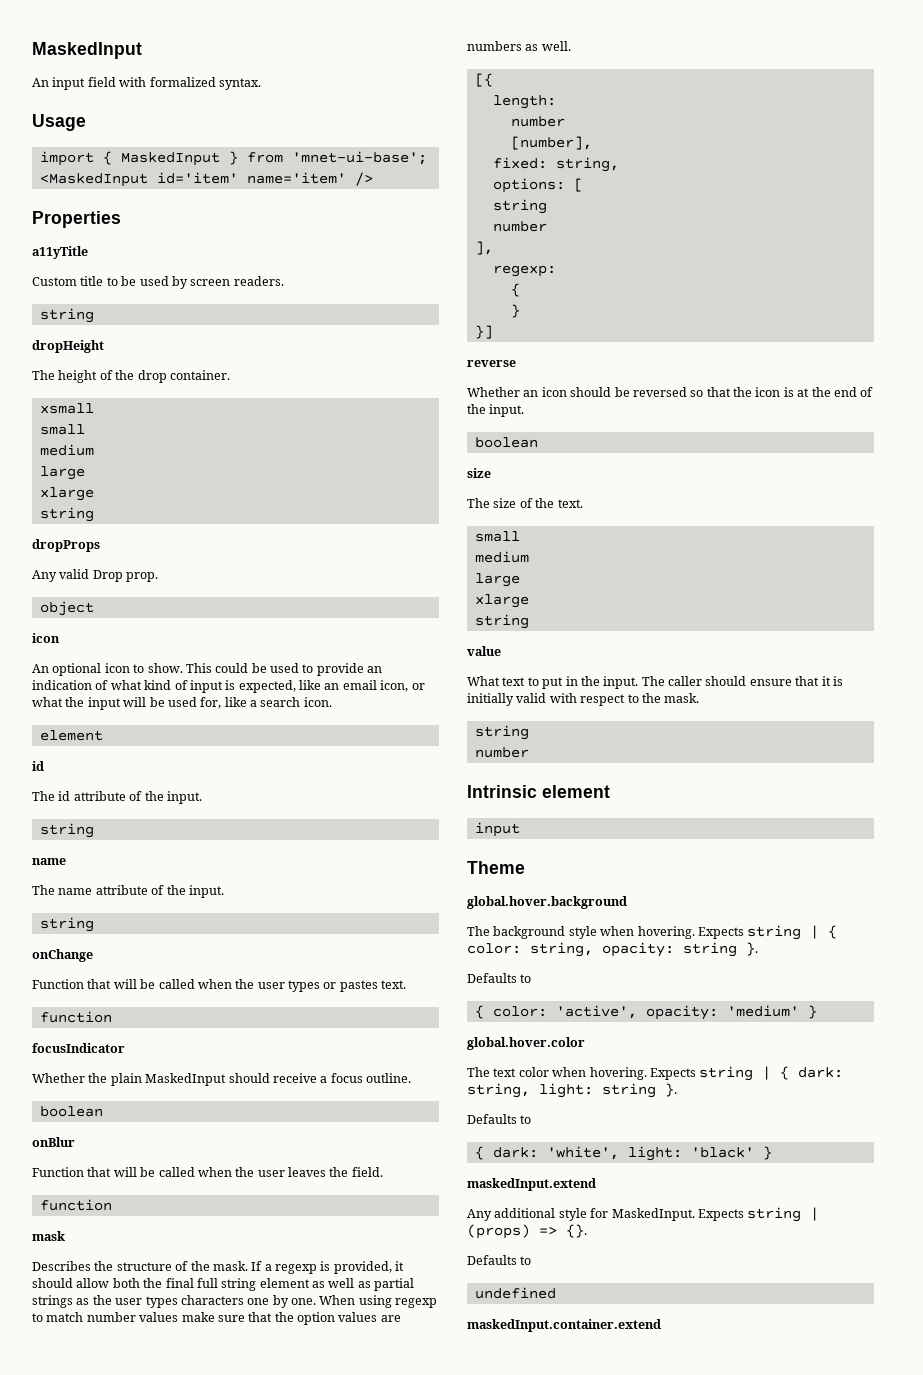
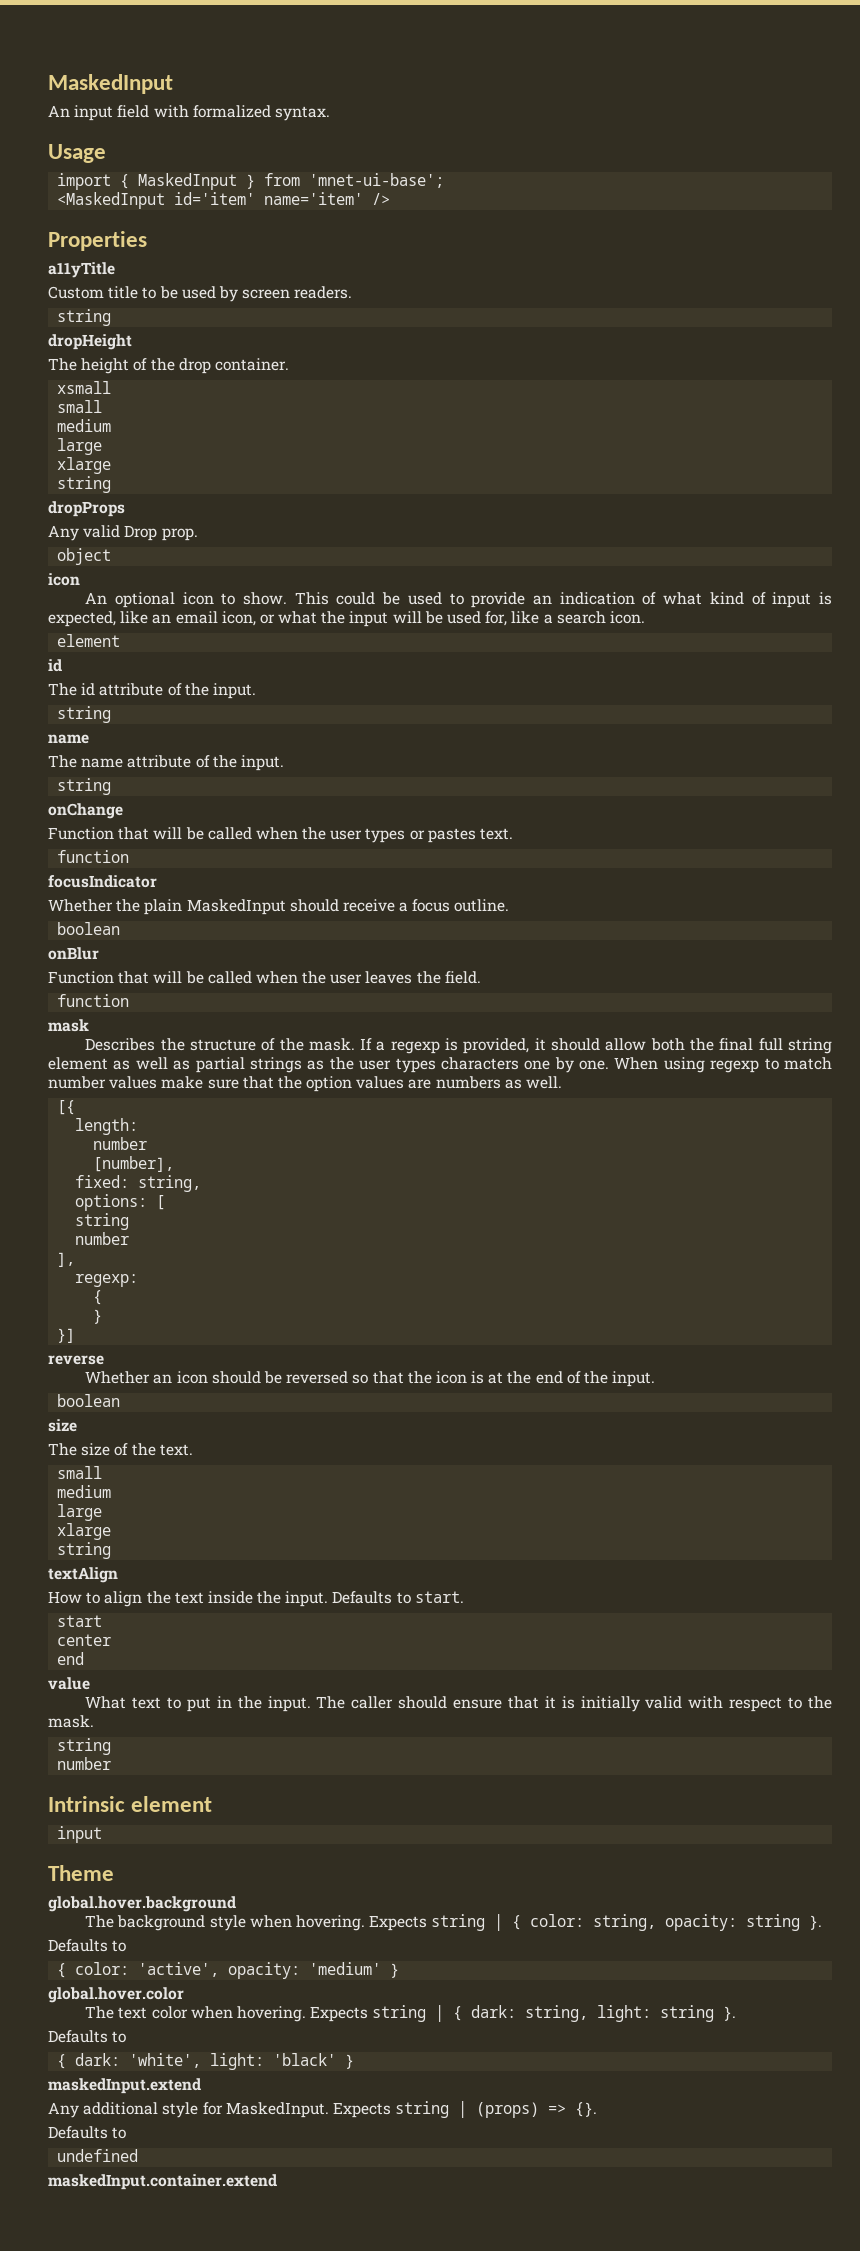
+ textAlign
+ How to align the text inside the input. Defaults to start.
+ start
+ center
+ end

